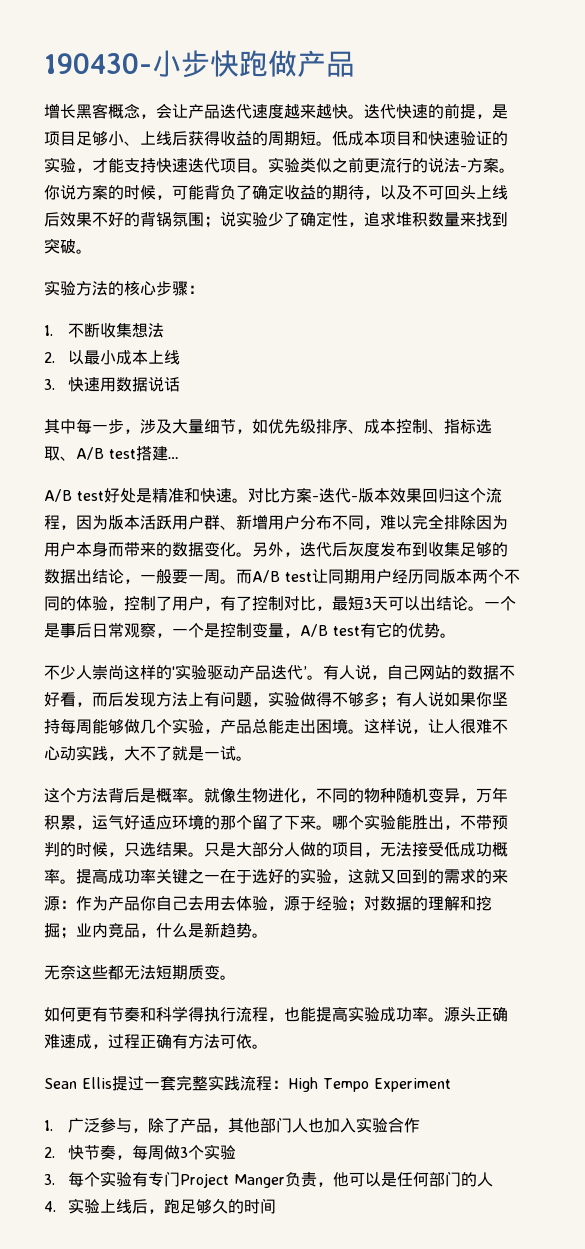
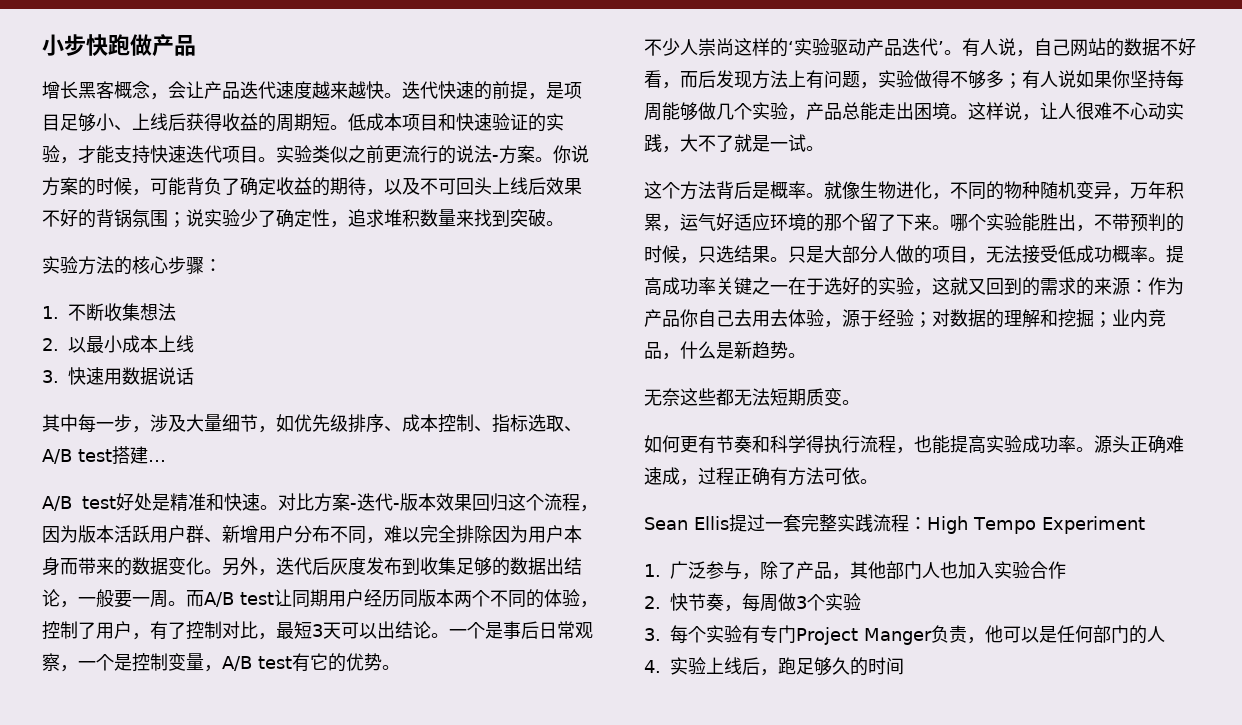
- 190430-小步快跑做产品
+ 小步快跑做产品

